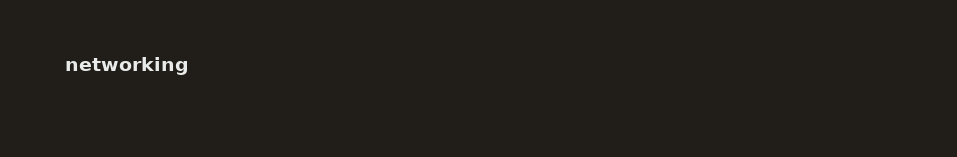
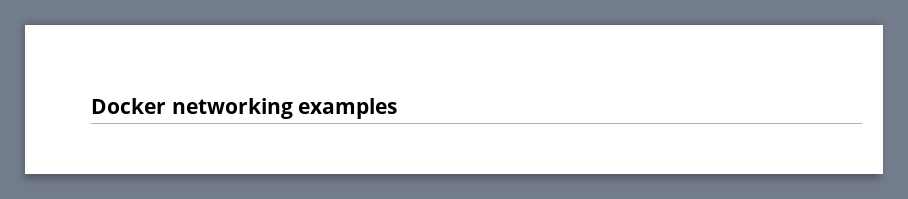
- networking
+ Docker networking examples

